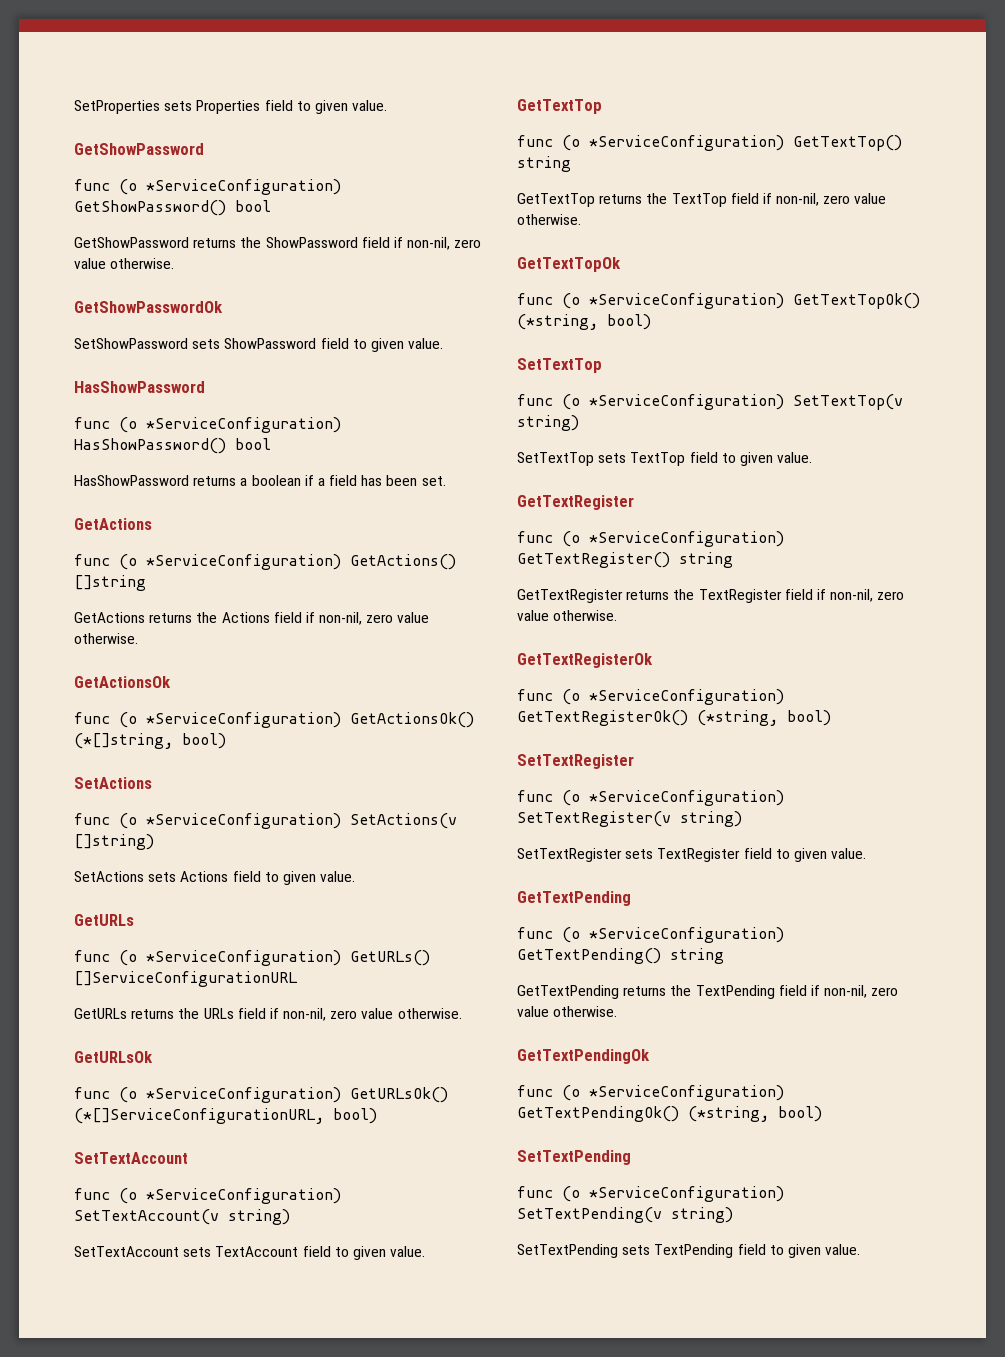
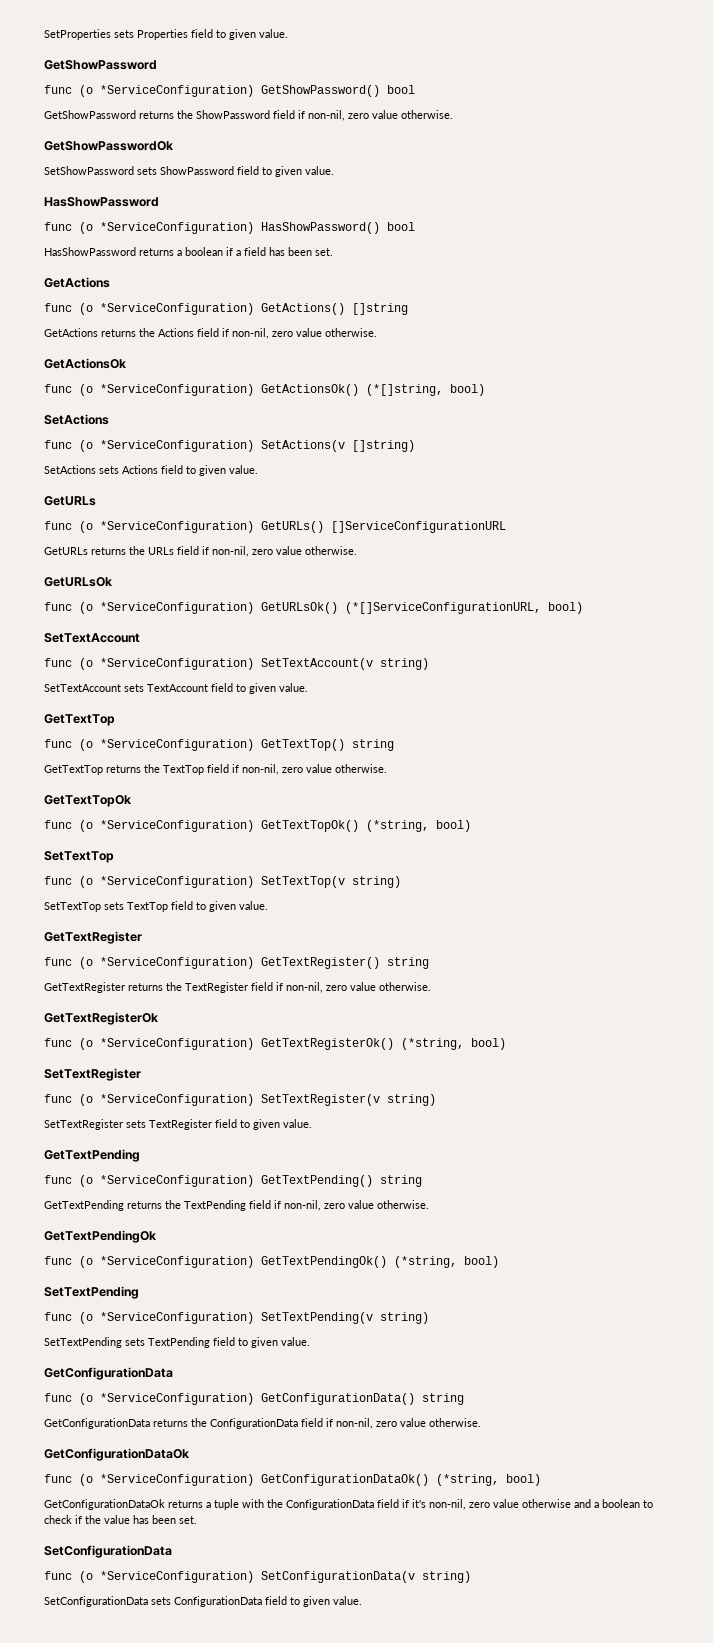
  SetTextPending sets TextPending field to given value.
+ GetConfigurationData
+ func (o *ServiceConfiguration) GetConfigurationData() string
+ GetConfigurationData returns the ConfigurationData field if non-nil, zero value otherwise.
+ GetConfigurationDataOk
+ func (o *ServiceConfiguration) GetConfigurationDataOk() (*string, bool)
+ GetConfigurationDataOk returns a tuple with the ConfigurationData field if it's non-nil, zero value otherwise and a boolean to check if the value has been set.
+ SetConfigurationData
+ func (o *ServiceConfiguration) SetConfigurationData(v string)
+ SetConfigurationData sets ConfigurationData field to given value.

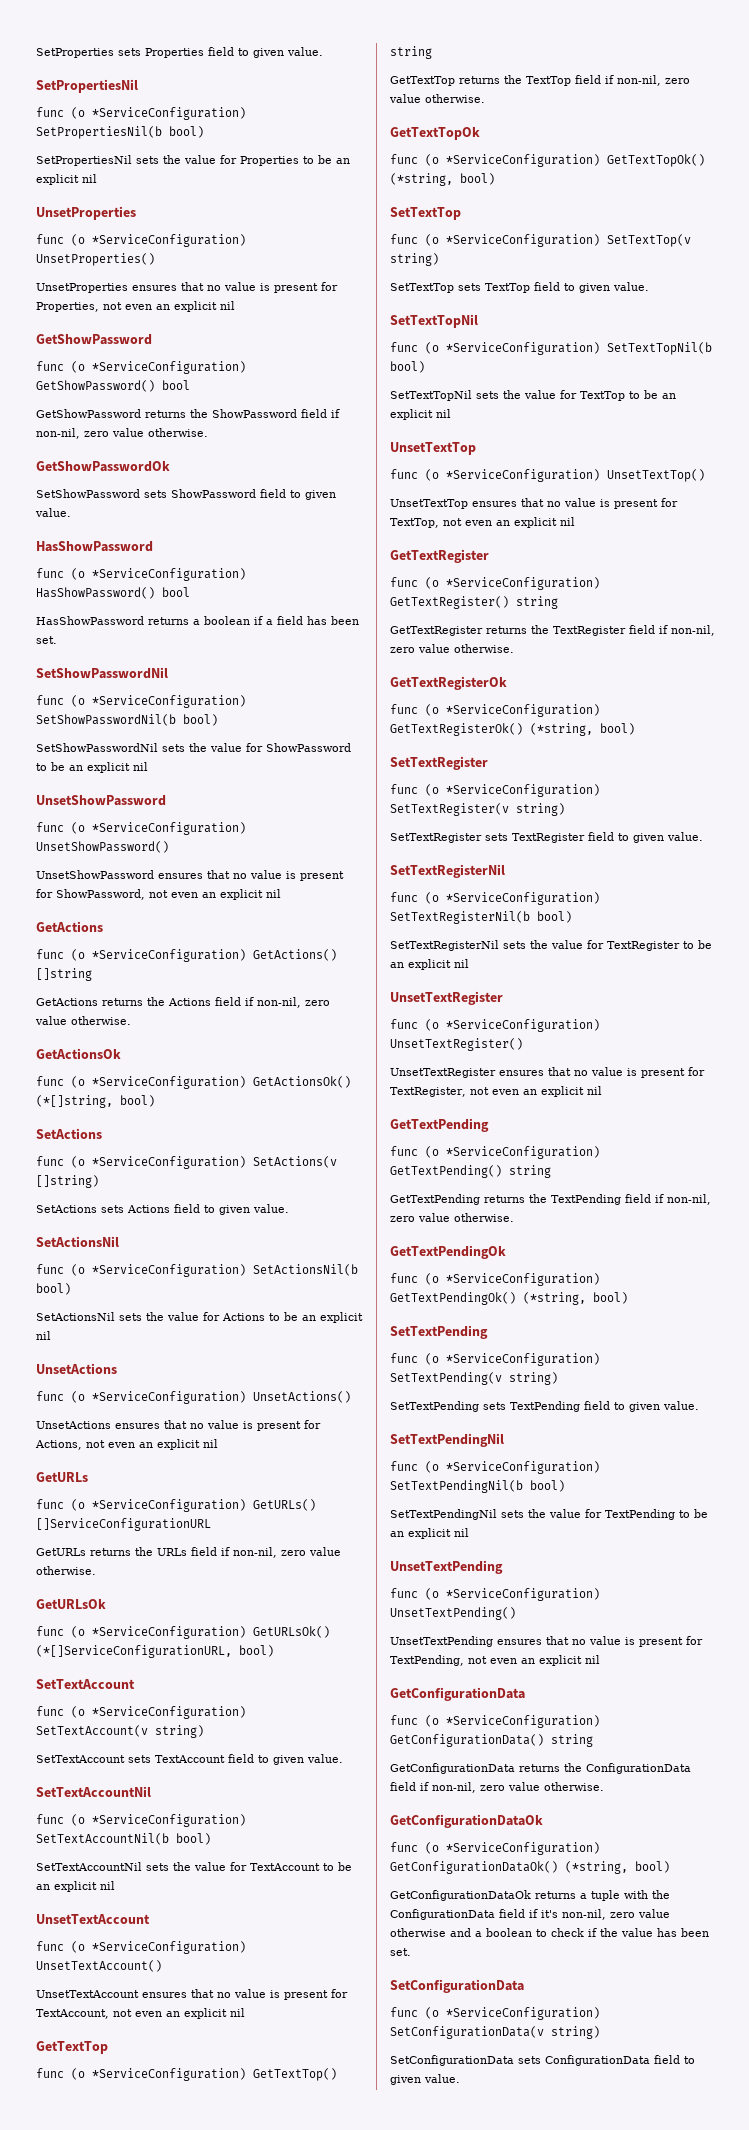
  SetProperties sets Properties field to given value.
+ SetPropertiesNil
+ func (o *ServiceConfiguration) SetPropertiesNil(b bool)
+ SetPropertiesNil sets the value for Properties to be an explicit nil
+ UnsetProperties
+ func (o *ServiceConfiguration) UnsetProperties()
+ UnsetProperties ensures that no value is present for Properties, not even an explicit nil
  HasShowPassword returns a boolean if a field has been set.
+ SetShowPasswordNil
+ func (o *ServiceConfiguration) SetShowPasswordNil(b bool)
+ SetShowPasswordNil sets the value for ShowPassword to be an explicit nil
+ UnsetShowPassword
+ func (o *ServiceConfiguration) UnsetShowPassword()
+ UnsetShowPassword ensures that no value is present for ShowPassword, not even an explicit nil
  SetActions sets Actions field to given value.
+ SetActionsNil
+ func (o *ServiceConfiguration) SetActionsNil(b bool)
+ SetActionsNil sets the value for Actions to be an explicit nil
+ UnsetActions
+ func (o *ServiceConfiguration) UnsetActions()
+ UnsetActions ensures that no value is present for Actions, not even an explicit nil
  SetTextAccount sets TextAccount field to given value.
+ SetTextAccountNil
+ func (o *ServiceConfiguration) SetTextAccountNil(b bool)
+ SetTextAccountNil sets the value for TextAccount to be an explicit nil
+ UnsetTextAccount
+ func (o *ServiceConfiguration) UnsetTextAccount()
+ UnsetTextAccount ensures that no value is present for TextAccount, not even an explicit nil
  SetTextTop sets TextTop field to given value.
+ SetTextTopNil
+ func (o *ServiceConfiguration) SetTextTopNil(b bool)
+ SetTextTopNil sets the value for TextTop to be an explicit nil
+ UnsetTextTop
+ func (o *ServiceConfiguration) UnsetTextTop()
+ UnsetTextTop ensures that no value is present for TextTop, not even an explicit nil
  SetTextRegister sets TextRegister field to given value.
+ SetTextRegisterNil
+ func (o *ServiceConfiguration) SetTextRegisterNil(b bool)
+ SetTextRegisterNil sets the value for TextRegister to be an explicit nil
+ UnsetTextRegister
+ func (o *ServiceConfiguration) UnsetTextRegister()
+ UnsetTextRegister ensures that no value is present for TextRegister, not even an explicit nil
  SetTextPending sets TextPending field to given value.
+ SetTextPendingNil
+ func (o *ServiceConfiguration) SetTextPendingNil(b bool)
+ SetTextPendingNil sets the value for TextPending to be an explicit nil
+ UnsetTextPending
+ func (o *ServiceConfiguration) UnsetTextPending()
+ UnsetTextPending ensures that no value is present for TextPending, not even an explicit nil

